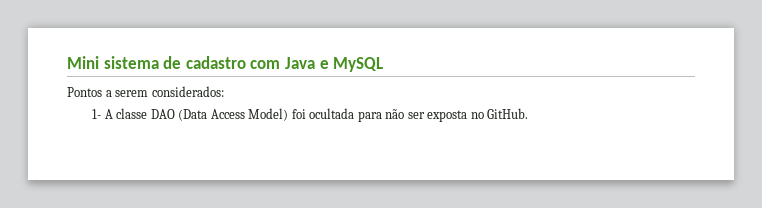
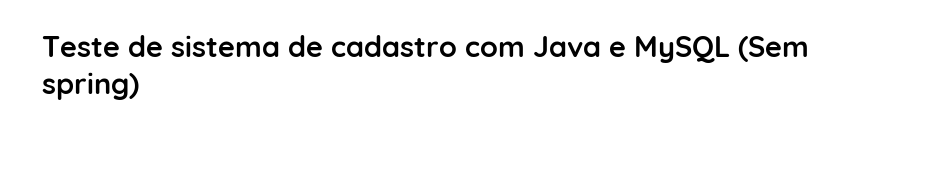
- Mini sistema de cadastro com Java e MySQL
- Pontos a serem considerados:
- 1- A classe DAO (Data Access Model) foi ocultada para não ser exposta no GitHub.
+ Teste de sistema de cadastro com Java e MySQL (Sem spring)

